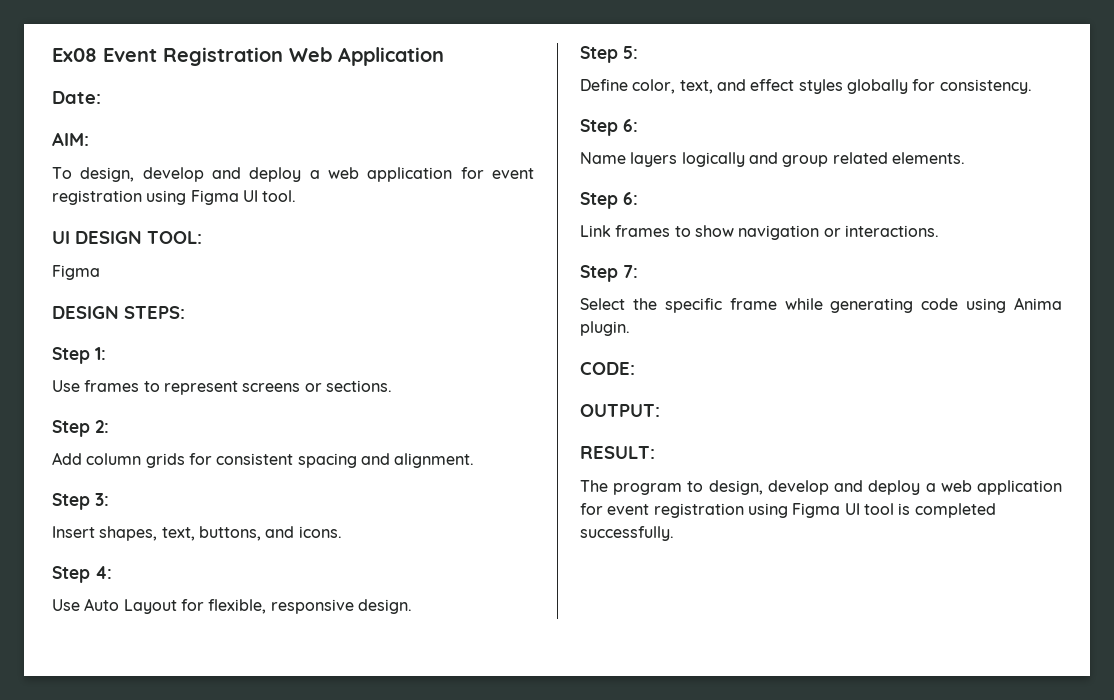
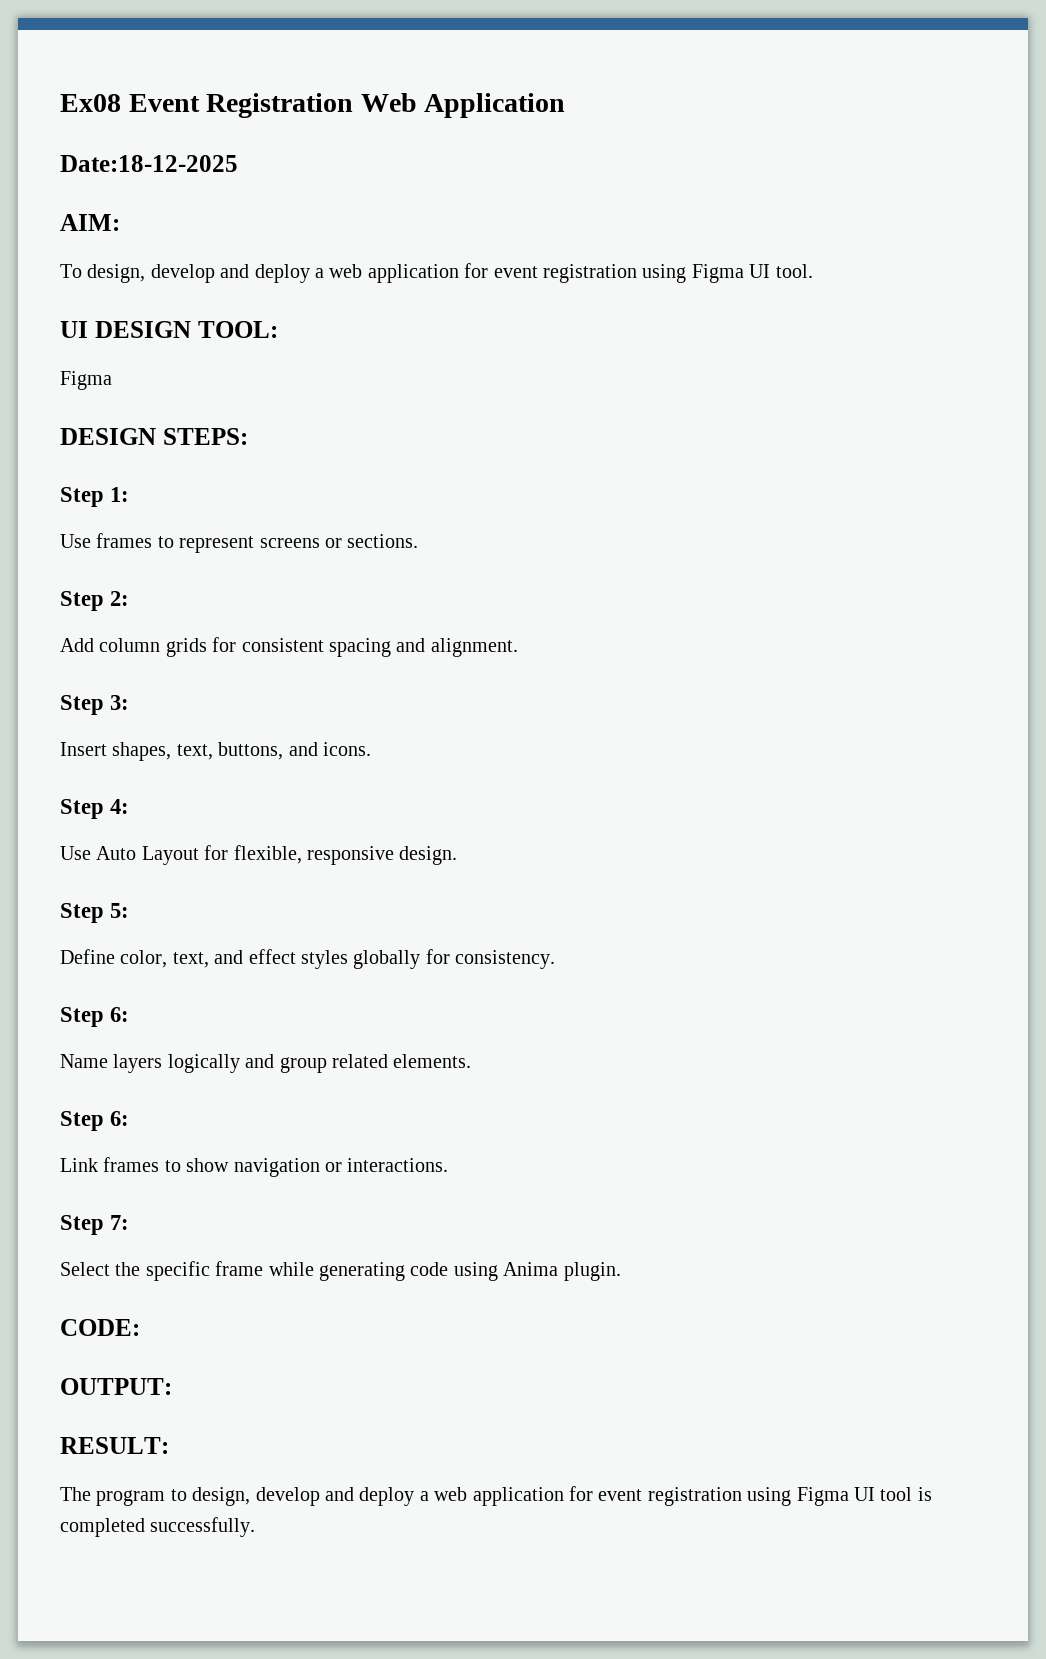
- Date:
+ Date:18-12-2025

